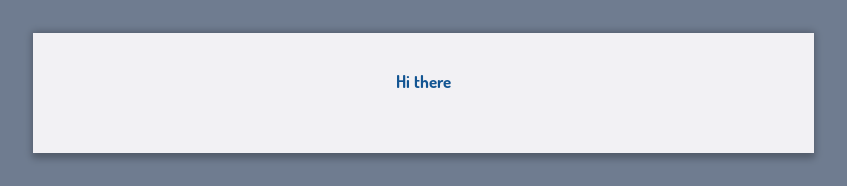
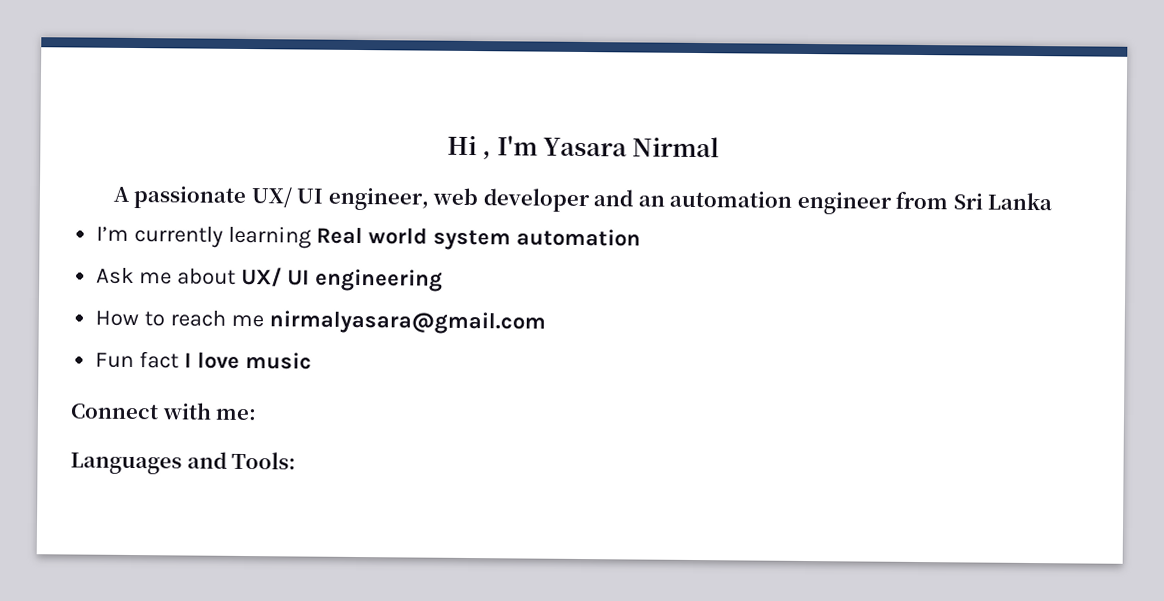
- Hi there
+ Hi , I'm Yasara Nirmal
+ A passionate UX/ UI engineer, web developer and an automation engineer from Sri Lanka
+ I’m currently learning Real world system automation
+ Ask me about UX/ UI engineering
+ How to reach me nirmalyasara@gmail.com
+ Fun fact I love music
+ Connect with me:
+ Languages and Tools:

